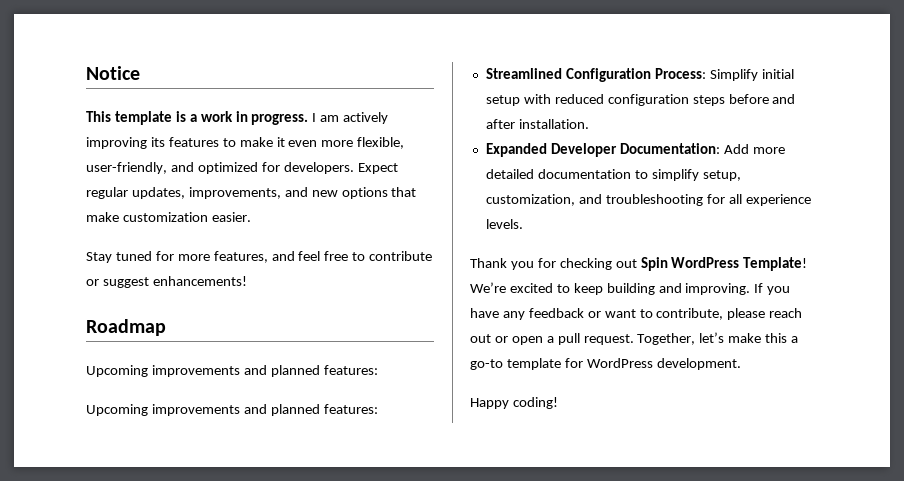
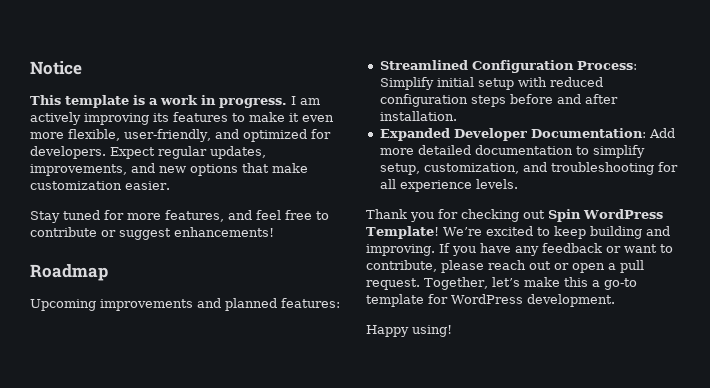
  Roadmap
- Upcoming improvements and planned features:
- Happy coding!
+ Happy using!

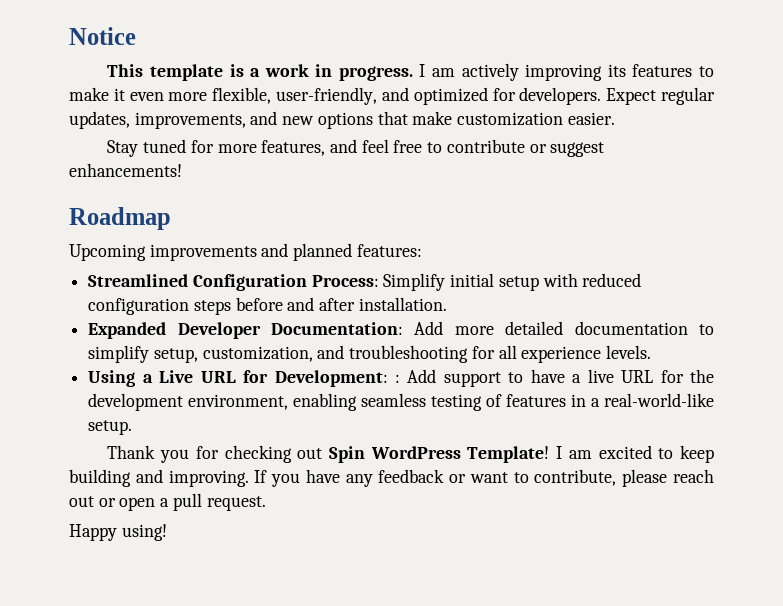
+ Using a Live URL for Development: : Add support to have a live URL for the development environment, enabling seamless testing of features in a real-world-like setup.
- We’re excited to keep building and improving.
+ I am excited to keep building and improving.
- Together, let’s make this a go-to template for WordPress development.

